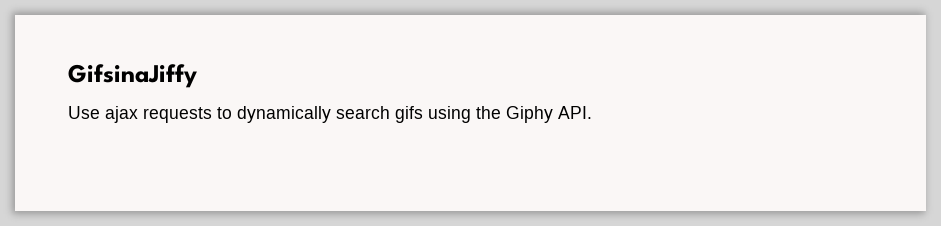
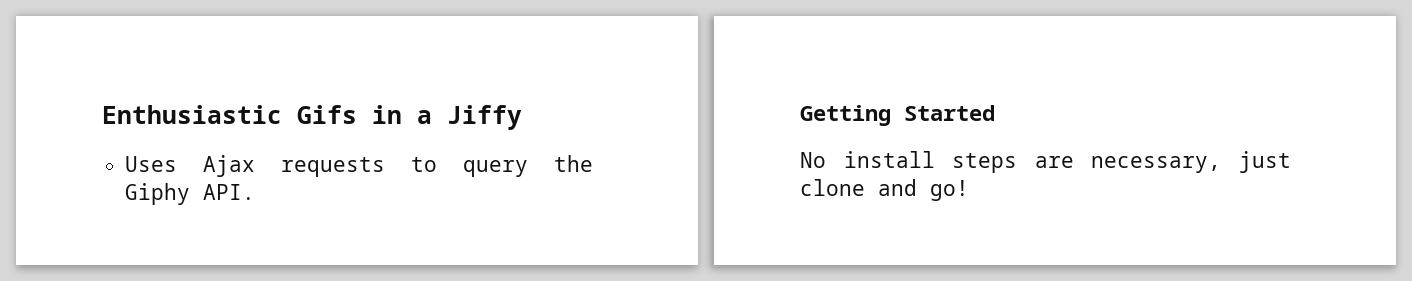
- GifsinaJiffy
- Use ajax requests to dynamically search gifs using the Giphy API.
+ Enthusiastic Gifs in a Jiffy
+ Uses Ajax requests to query the Giphy API.
+ Getting Started
+ No install steps are necessary, just clone and go!

